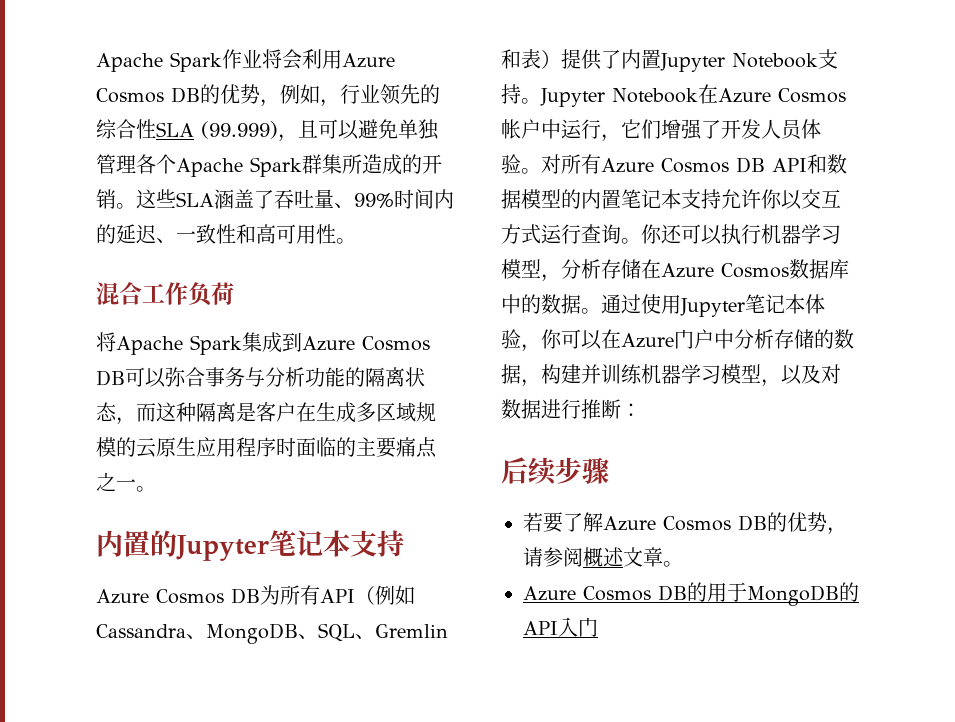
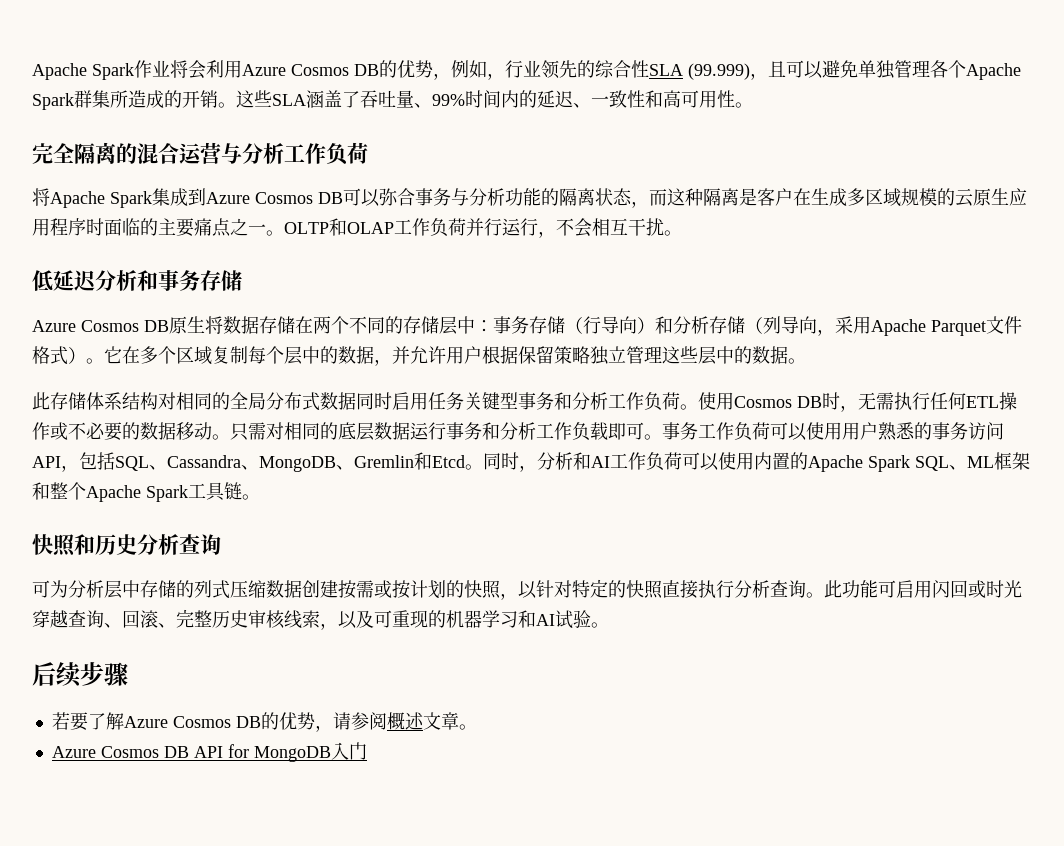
- 混合工作负荷
+ 完全隔离的混合运营与分析工作负荷
- 将Apache Spark集成到Azure Cosmos DB可以弥合事务与分析功能的隔离状态，而这种隔离是客户在生成多区域规模的云原生应用程序时面临的主要痛点之一。
- 内置的Jupyter笔记本支持
- Azure Cosmos DB为所有API（例如Cassandra、MongoDB、SQL、Gremlin和表）提供了内置Jupyter Notebook支持。Jupyter Notebook在Azure Cosmos帐户中运行，它们增强了开发人员体验。对所有Azure Cosmos DB API和数据模型的内置笔记本支持允许你以交互方式运行查询。你还可以执行机器学习模型，分析存储在Azure Cosmos数据库中的数据。通过使用Jupyter笔记本体验，你可以在Azure门户中分析存储的数据，构建并训练机器学习模型，以及对数据进行推断：
+ 将Apache Spark集成到Azure Cosmos DB可以弥合事务与分析功能的隔离状态，而这种隔离是客户在生成多区域规模的云原生应用程序时面临的主要痛点之一。OLTP和OLAP工作负荷并行运行，不会相互干扰。
+ 低延迟分析和事务存储
+ Azure Cosmos DB原生将数据存储在两个不同的存储层中：事务存储（行导向）和分析存储（列导向，采用Apache Parquet文件格式）。它在多个区域复制每个层中的数据，并允许用户根据保留策略独立管理这些层中的数据。
+ 此存储体系结构对相同的全局分布式数据同时启用任务关键型事务和分析工作负荷。使用Cosmos DB时，无需执行任何ETL操作或不必要的数据移动。只需对相同的底层数据运行事务和分析工作负载即可。事务工作负荷可以使用用户熟悉的事务访问API，包括SQL、Cassandra、MongoDB、Gremlin和Etcd。同时，分析和AI工作负荷可以使用内置的Apache Spark SQL、ML框架和整个Apache Spark工具链。
+ 快照和历史分析查询
+ 可为分析层中存储的列式压缩数据创建按需或按计划的快照，以针对特定的快照直接执行分析查询。此功能可启用闪回或时光穿越查询、回滚、完整历史审核线索，以及可重现的机器学习和AI试验。
- Azure Cosmos DB的用于MongoDB的API入门
+ Azure Cosmos DB API for MongoDB入门

